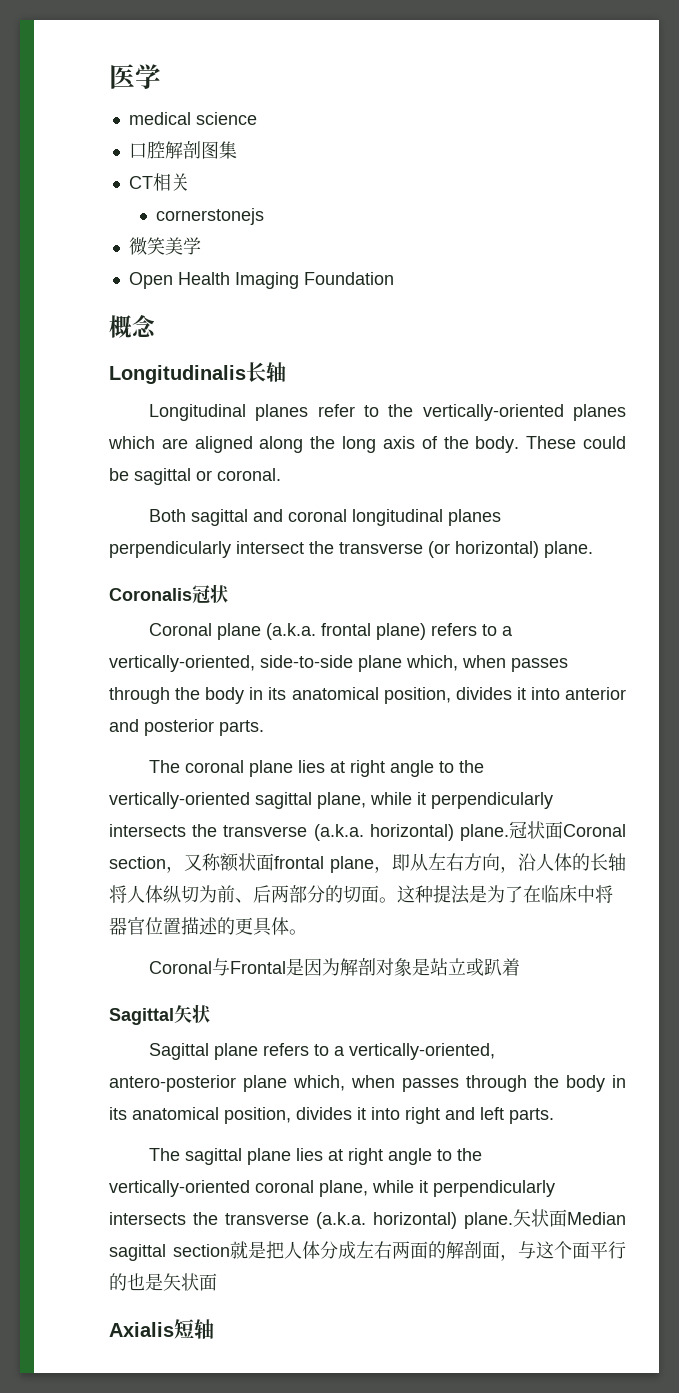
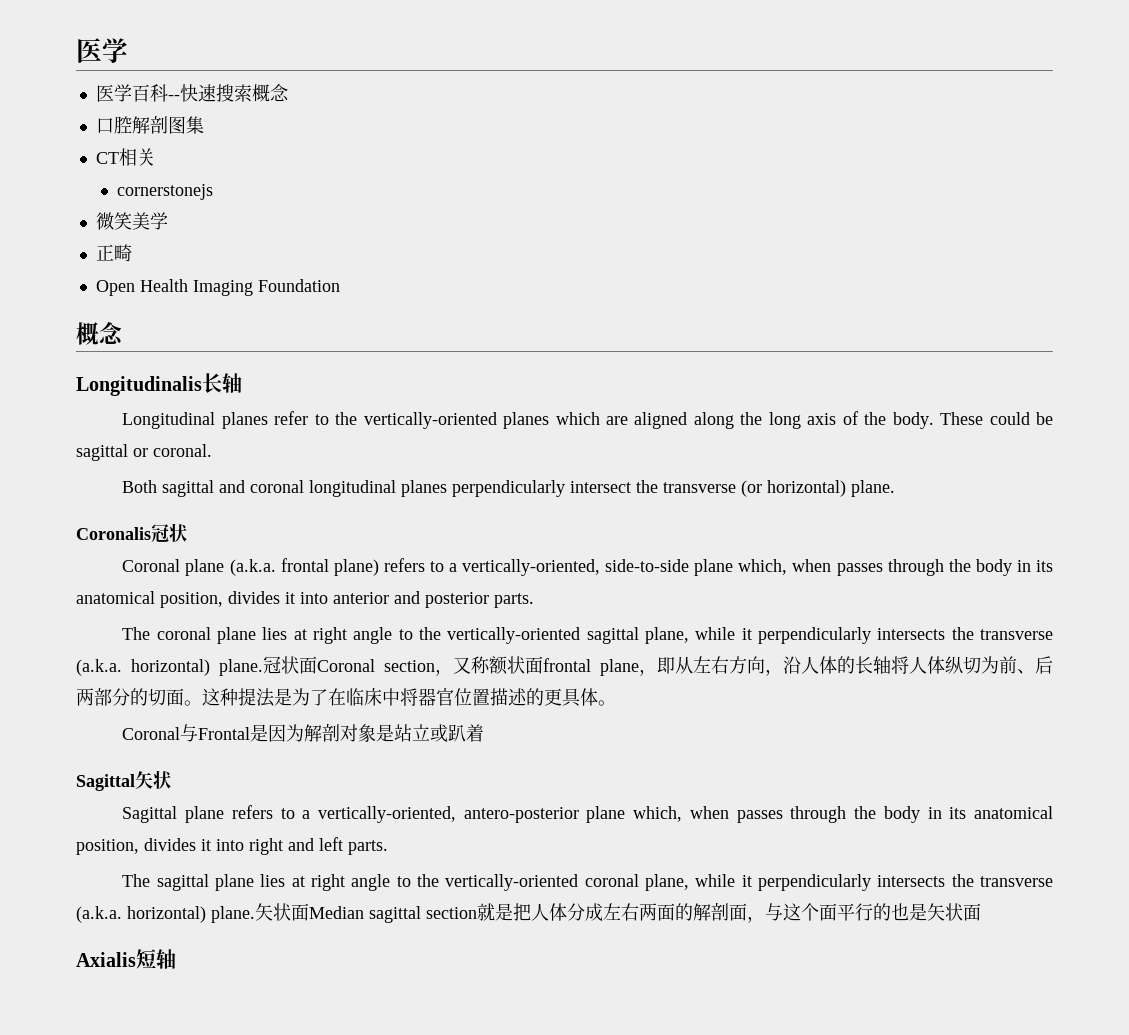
- medical science
+ 医学百科--快速搜索概念
+ 正畸

